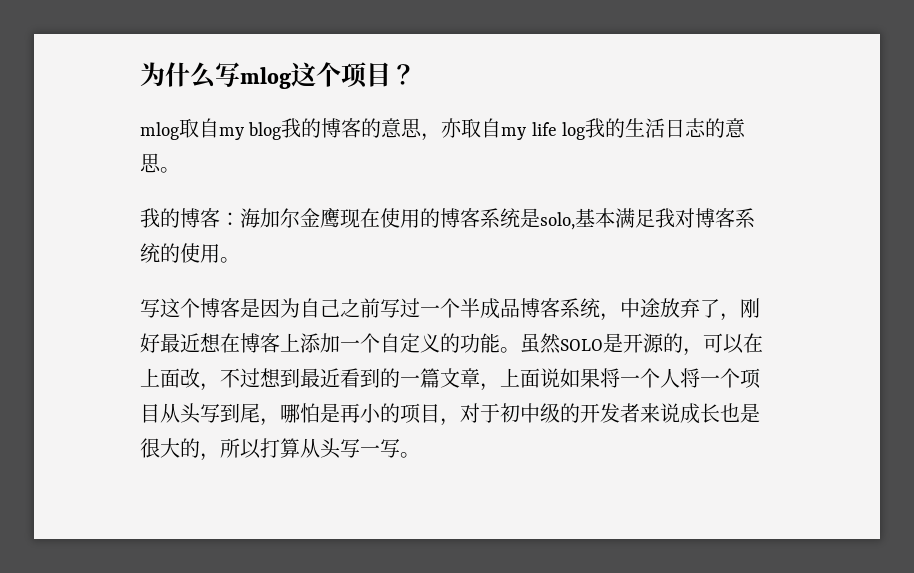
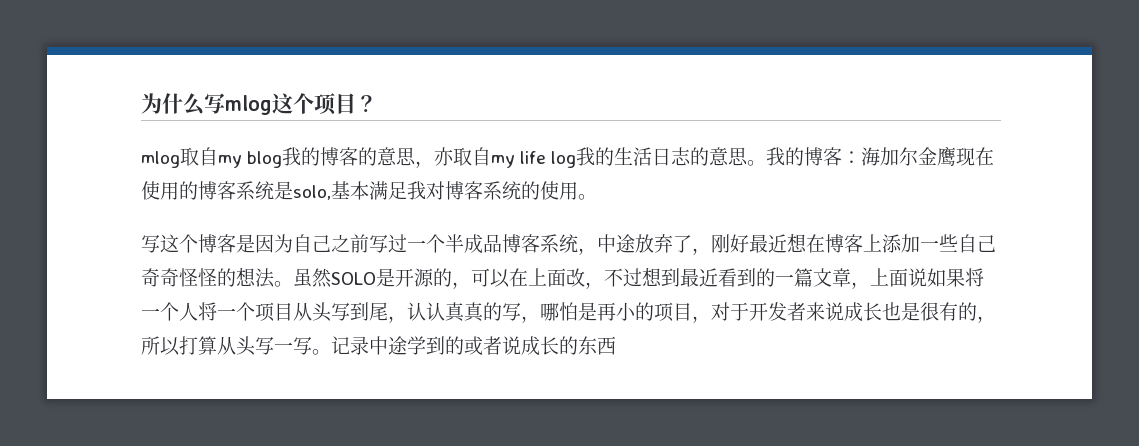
- mlog取自my blog我的博客的意思，亦取自my life log我的生活日志的意思。
- 我的博客：海加尔金鹰现在使用的博客系统是solo,基本满足我对博客系统的使用。
+ mlog取自my blog我的博客的意思，亦取自my life log我的生活日志的意思。我的博客：海加尔金鹰现在使用的博客系统是solo,基本满足我对博客系统的使用。
- 写这个博客是因为自己之前写过一个半成品博客系统，中途放弃了，刚好最近想在博客上添加一个自定义的功能。
+ 写这个博客是因为自己之前写过一个半成品博客系统，中途放弃了，刚好最近想在博客上添加一些自己奇奇怪怪的想法。
- 虽然SOLO是开源的，可以在上面改，不过想到最近看到的一篇文章，上面说如果将一个人将一个项目从头写到尾，哪怕是再小的项目，对于初中级的开发者来说成长也是很大的，所以打算从头写一写。
+ 虽然SOLO是开源的，可以在上面改，不过想到最近看到的一篇文章，上面说如果将一个人将一个项目从头写到尾，认认真真的写，哪怕是再小的项目，对于开发者来说成长也是很有的，所以打算从头写一写。
+ 记录中途学到的或者说成长的东西

